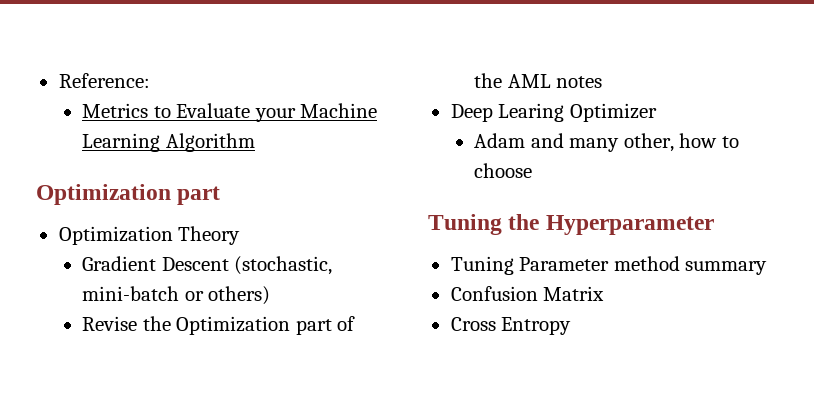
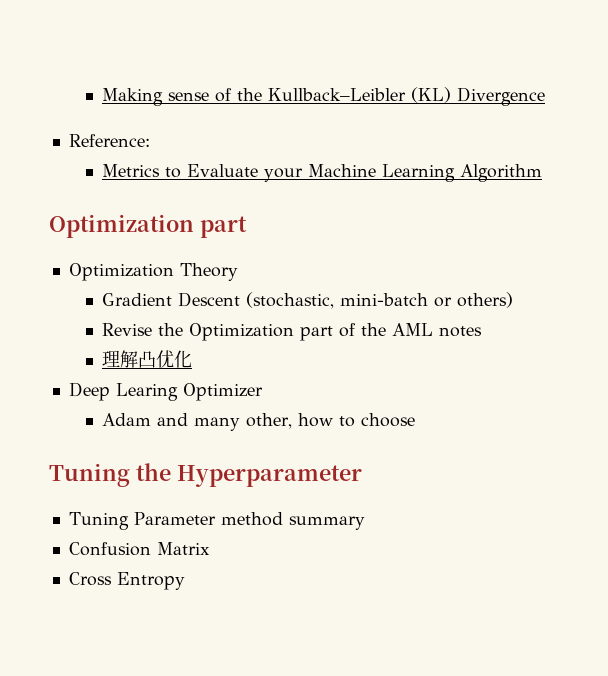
+ Making sense of the Kullback–Leibler (KL) Divergence
+ 理解凸优化

